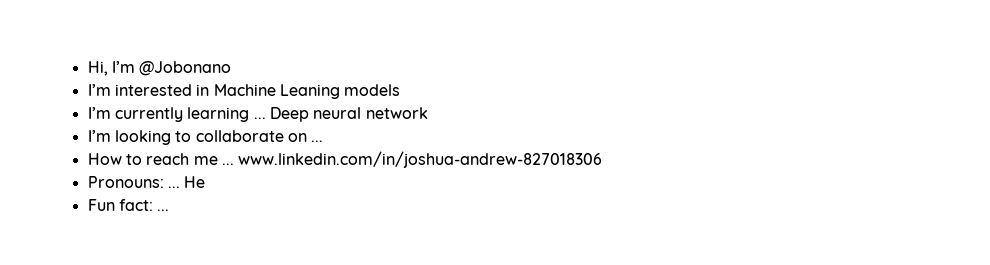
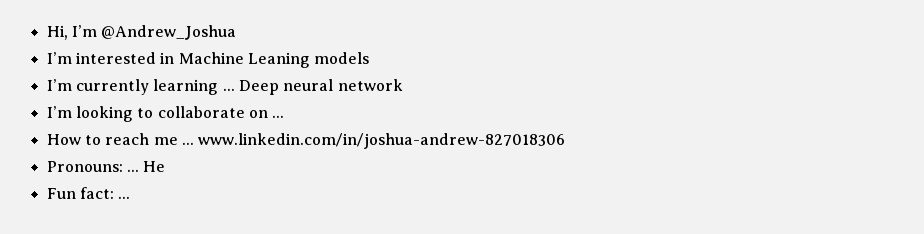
- Hi, I’m @Jobonano
+ Hi, I’m @Andrew_Joshua

